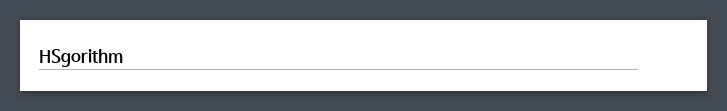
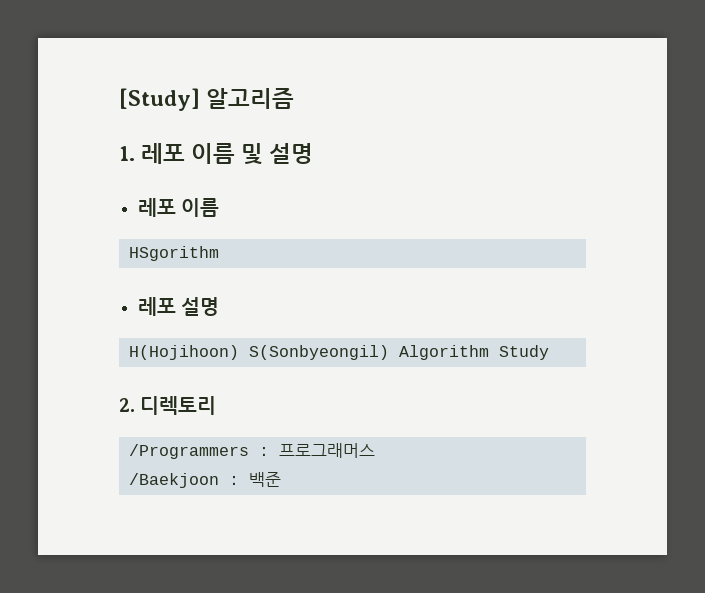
+ [Study] 알고리즘
+ 1. 레포 이름 및 설명
+ 레포 이름
  HSgorithm
+ 레포 설명
+ H(Hojihoon) S(Sonbyeongil) Algorithm Study
+ 2. 디렉토리
+ /Programmers : 프로그래머스
+ /Baekjoon : 백준

